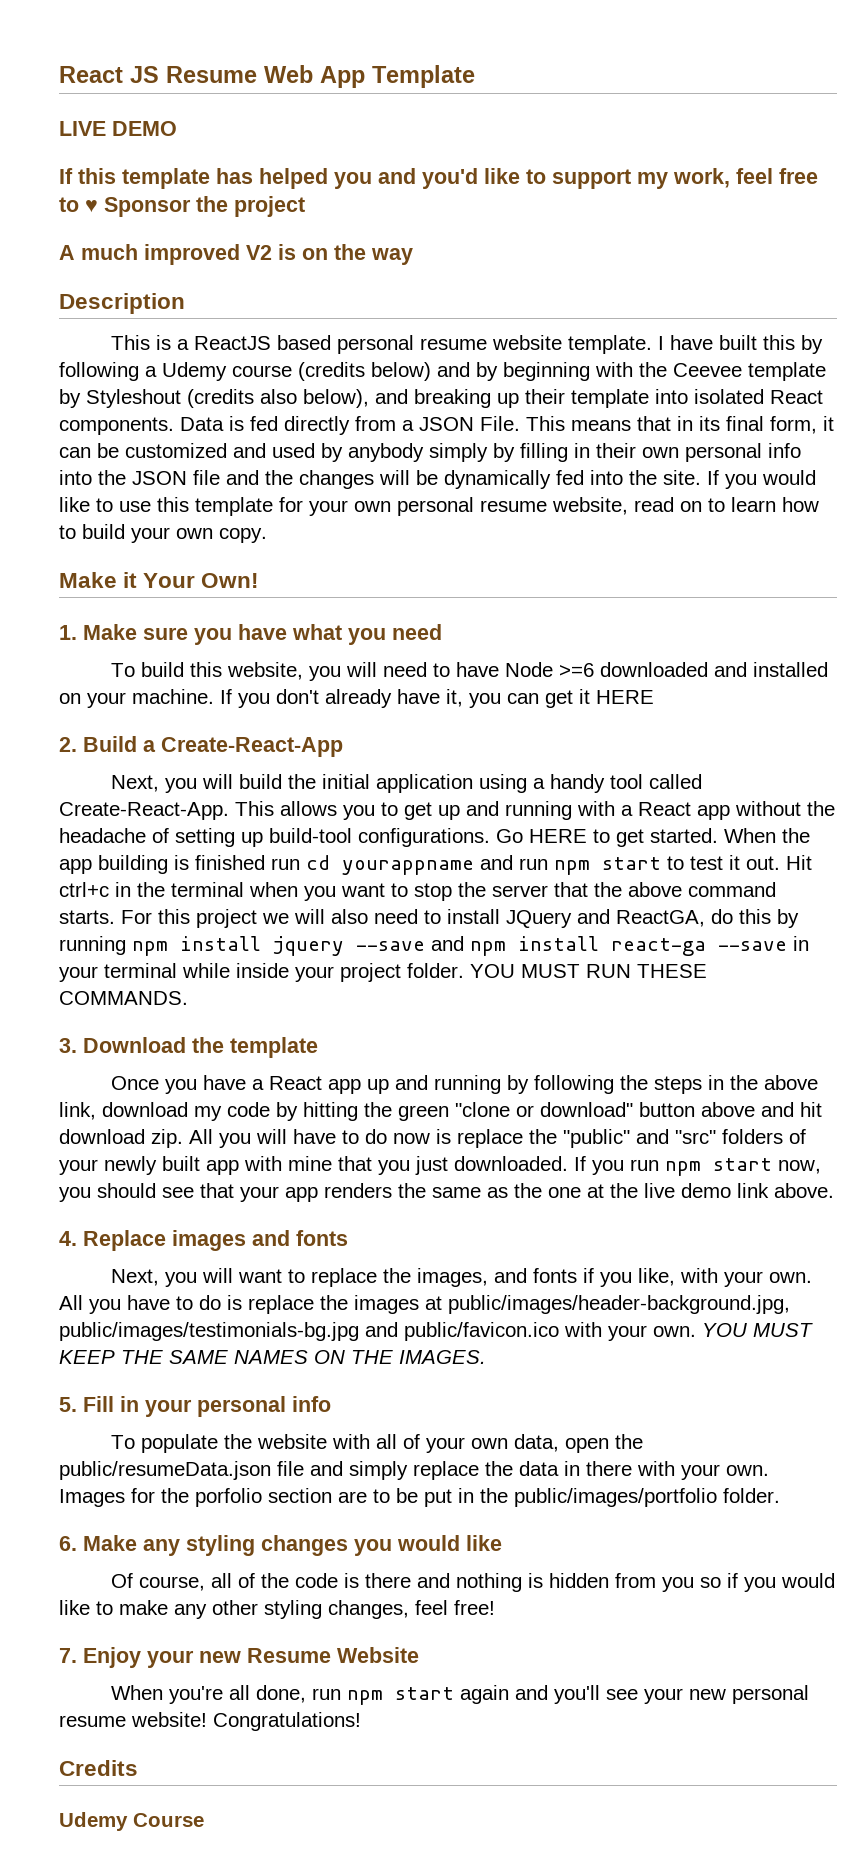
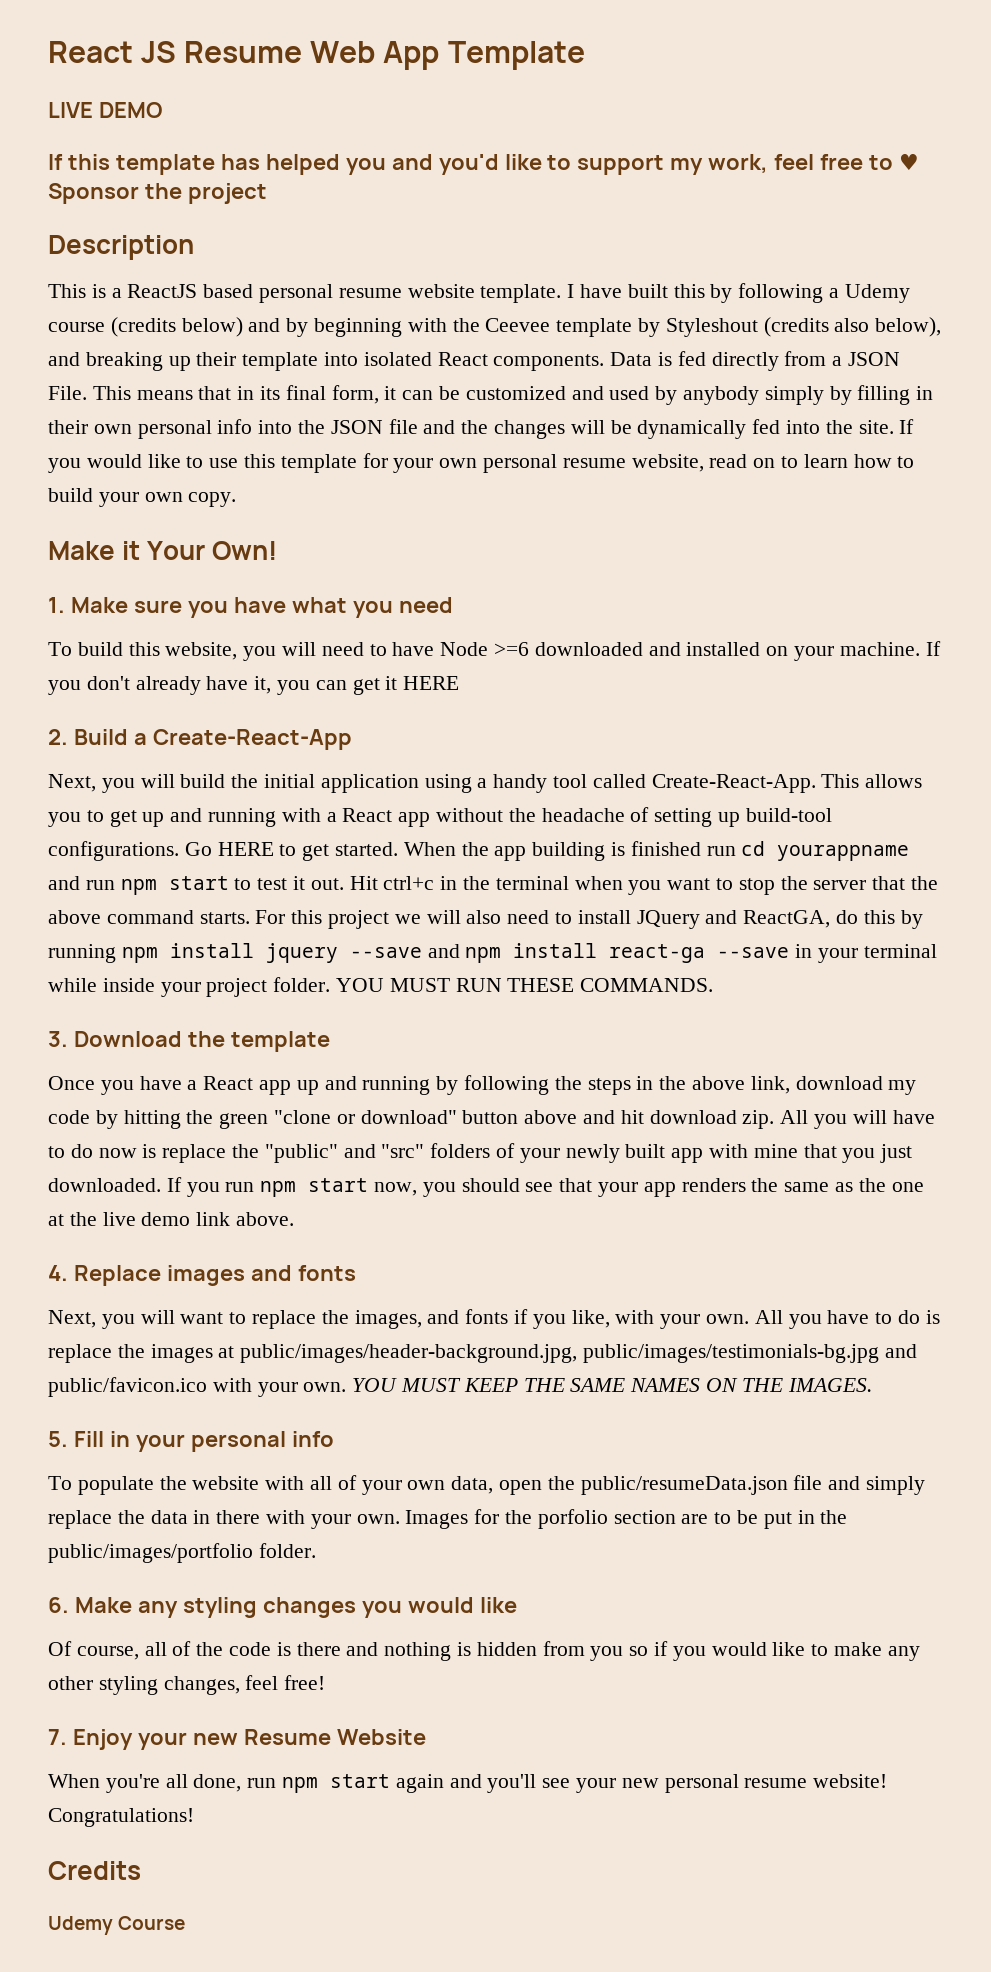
- A much improved V2 is on the way

